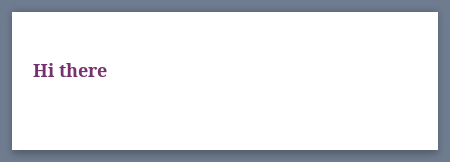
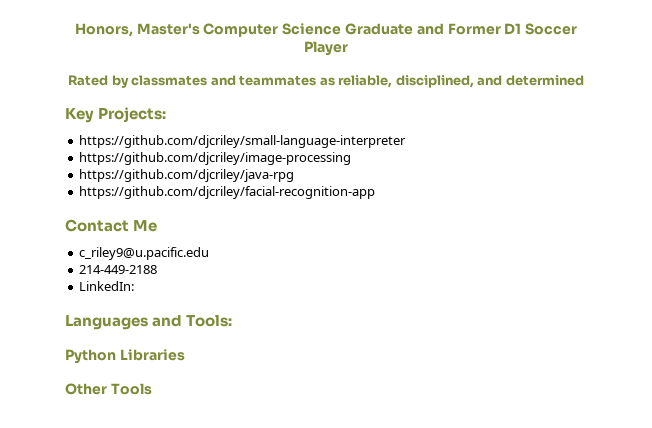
- Hi there
+ Honors, Master's Computer Science Graduate and Former D1 Soccer Player
+ Rated by classmates and teammates as reliable, disciplined, and determined
+ Key Projects:
+ https://github.com/djcriley/small-language-interpreter
+ https://github.com/djcriley/image-processing
+ https://github.com/djcriley/java-rpg
+ https://github.com/djcriley/facial-recognition-app
+ Contact Me
+ c_riley9@u.pacific.edu
+ 214-449-2188
+ LinkedIn:
+ Languages and Tools:
+ Python Libraries
+ Other Tools

